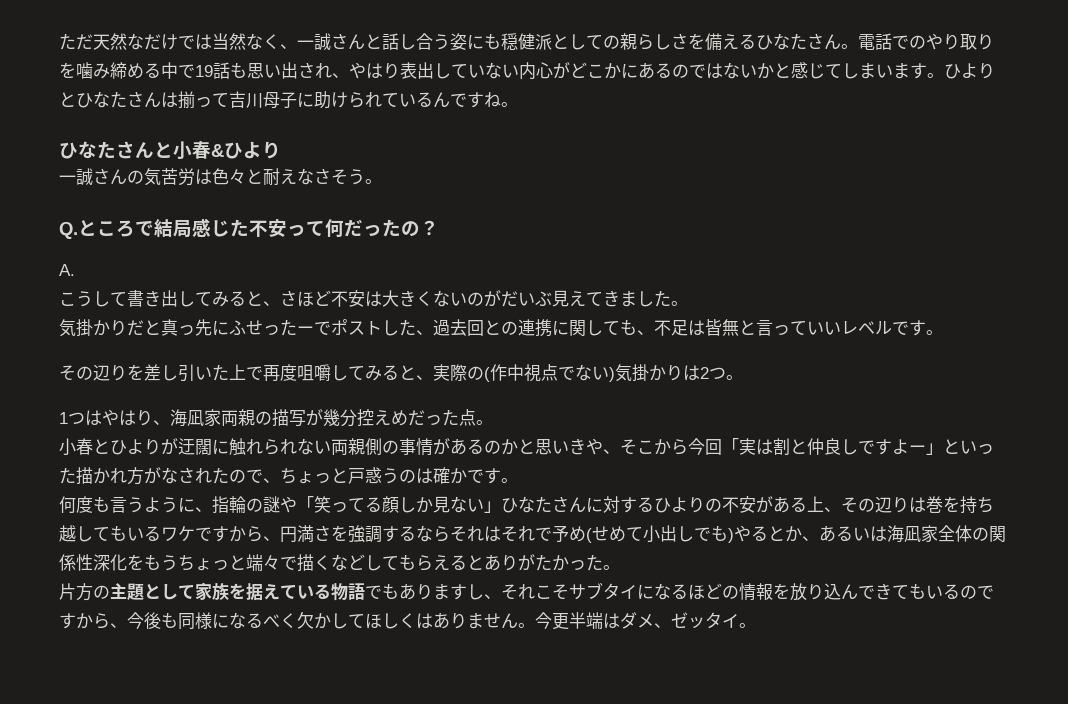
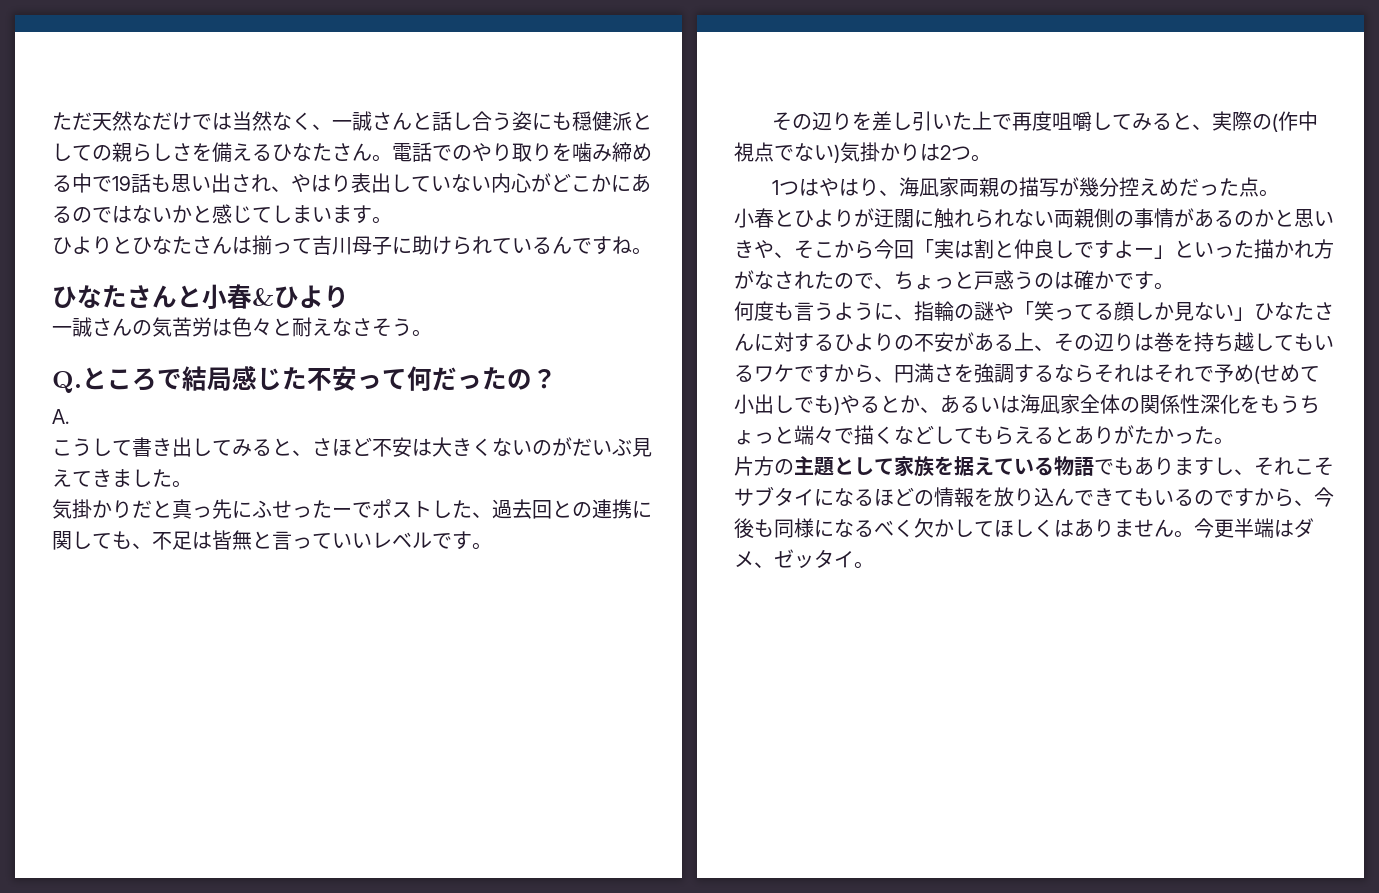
- 電話でのやり取りを噛み締める中で19話も思い出され、やはり表出していない内心がどこかにあるのではないかと感じてしまいます。ひよりとひなたさんは揃って吉川母子に助けられているんですね。
+ 電話でのやり取りを噛み締める中で19話も思い出され、やはり表出していない内心がどこかにあるのではないかと感じてしまいます。
+ ひよりとひなたさんは揃って吉川母子に助けられているんですね。

